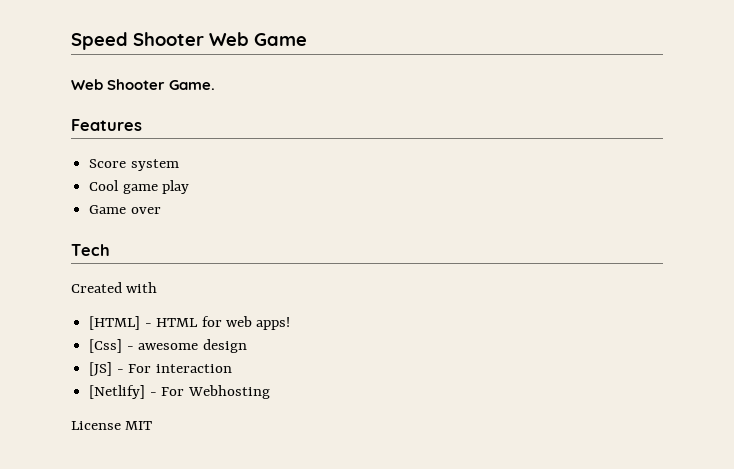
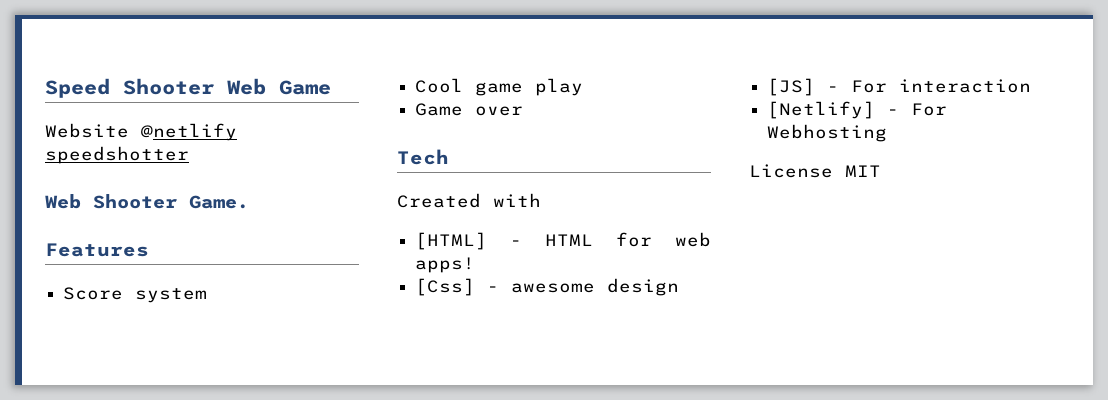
+ Website @netlify speedshotter

